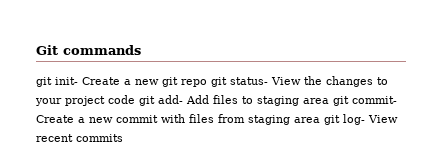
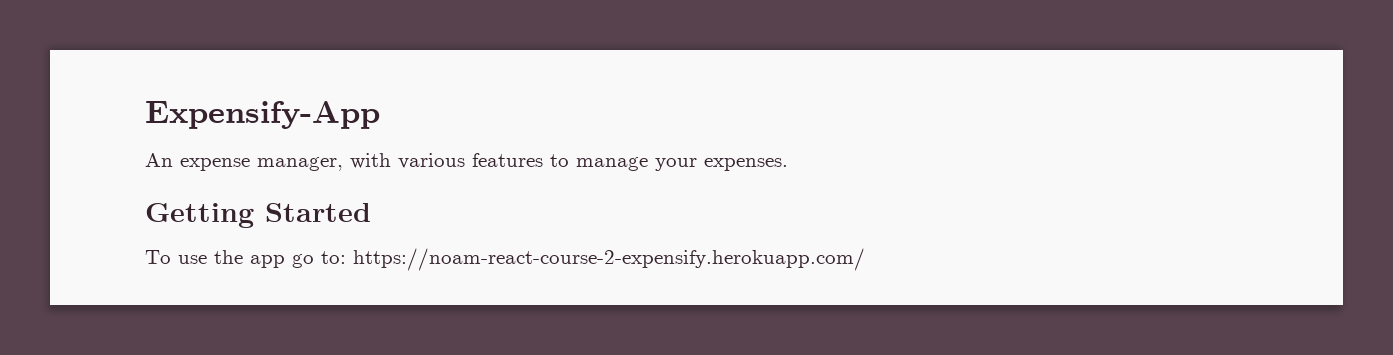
- Git commands
- git init- Create a new git repo git status- View the changes to your project code git add- Add files to staging area git commit- Create a new commit with files from staging area git log- View recent commits
+ Expensify-App
+ An expense manager, with various features to manage your expenses.
+ Getting Started
+ To use the app go to: https://noam-react-course-2-expensify.herokuapp.com/

